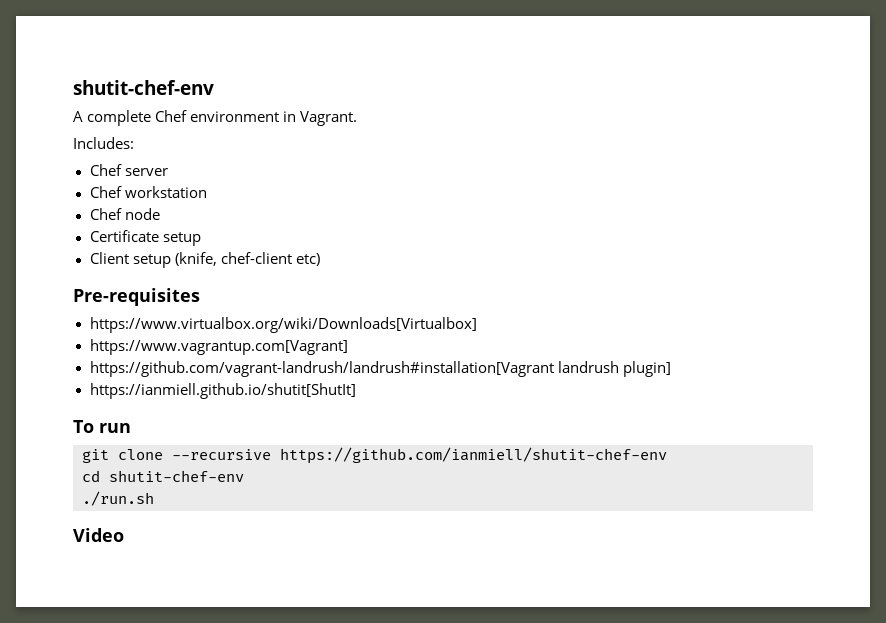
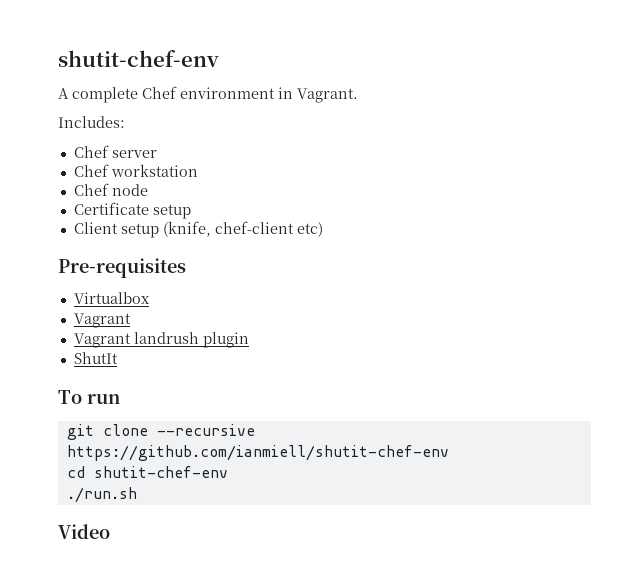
- https://www.virtualbox.org/wiki/Downloads[Virtualbox]
- https://www.vagrantup.com[Vagrant]
- https://github.com/vagrant-landrush/landrush#installation[Vagrant landrush plugin]
- https://ianmiell.github.io/shutit[ShutIt]
+ Virtualbox
+ Vagrant
+ Vagrant landrush plugin
+ ShutIt

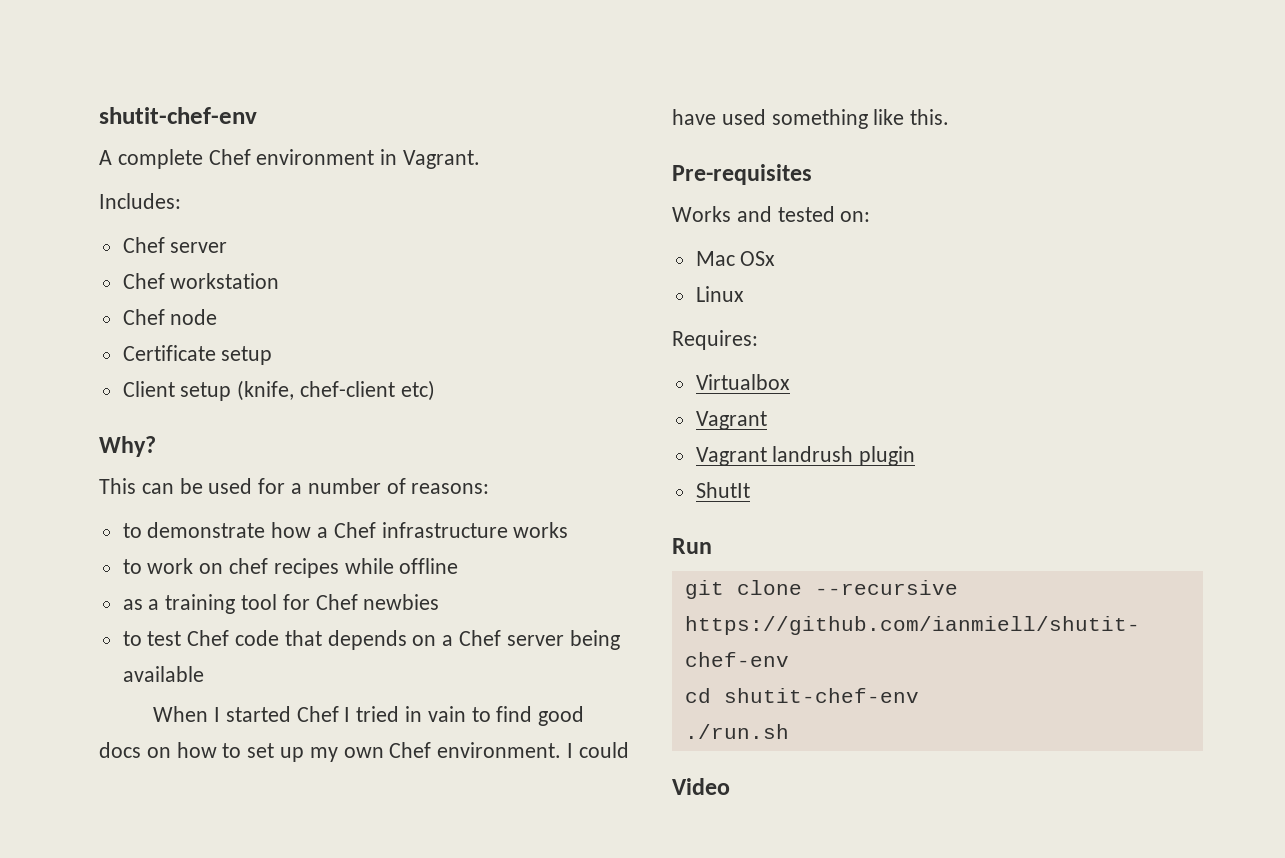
+ Why?
+ This can be used for a number of reasons:
+ to demonstrate how a Chef infrastructure works
+ to work on chef recipes while offline
+ as a training tool for Chef newbies
+ to test Chef code that depends on a Chef server being available
+ When I started Chef I tried in vain to find good docs on how to set up my own Chef environment. I could have used something like this.
  Pre-requisites
+ Works and tested on:
+ Mac OSx
+ Linux
+ Requires:
- To run
+ Run

